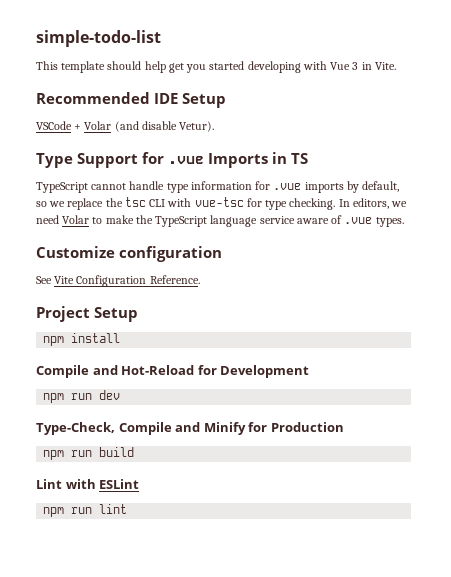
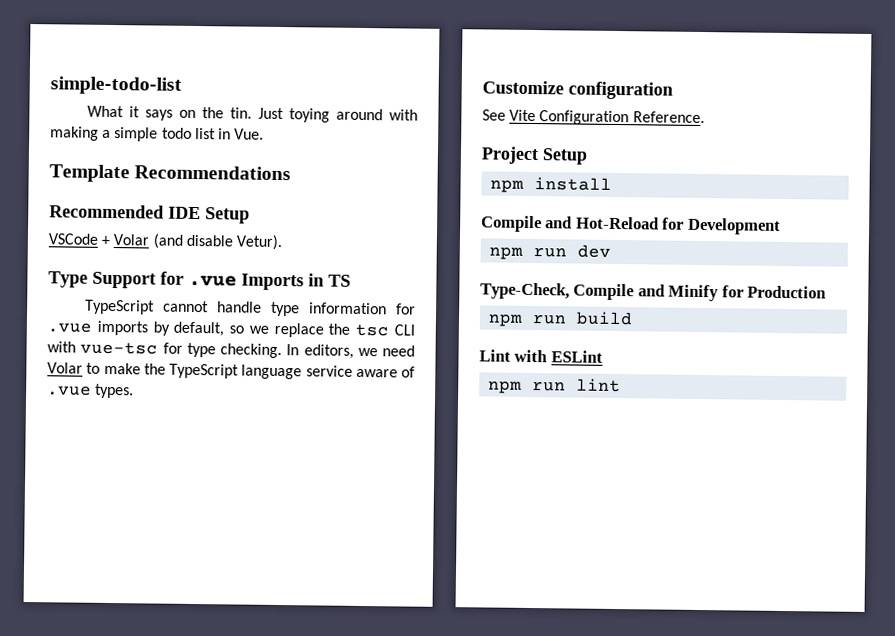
- This template should help get you started developing with Vue 3 in Vite.
+ What it says on the tin. Just toying around with making a simple todo list in Vue.
+ Template Recommendations

